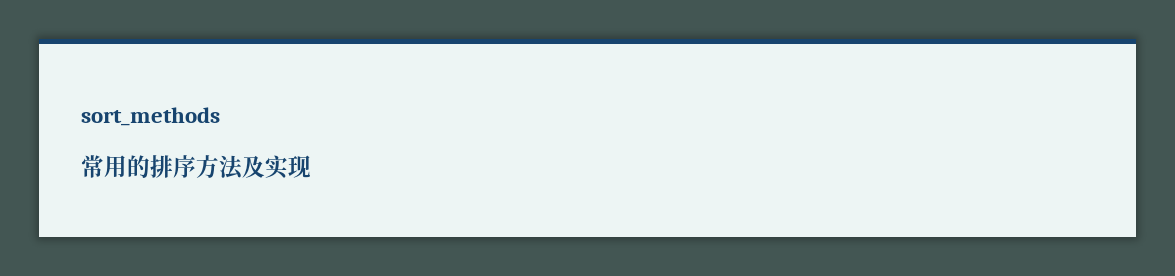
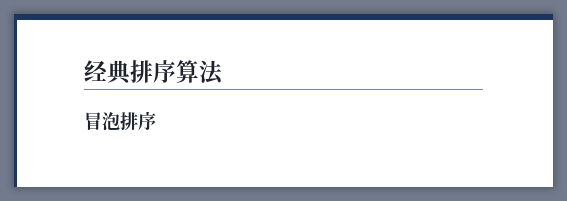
- sort_methods
- 常用的排序方法及实现
+ 经典排序算法
+ 冒泡排序

